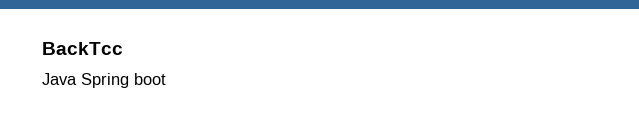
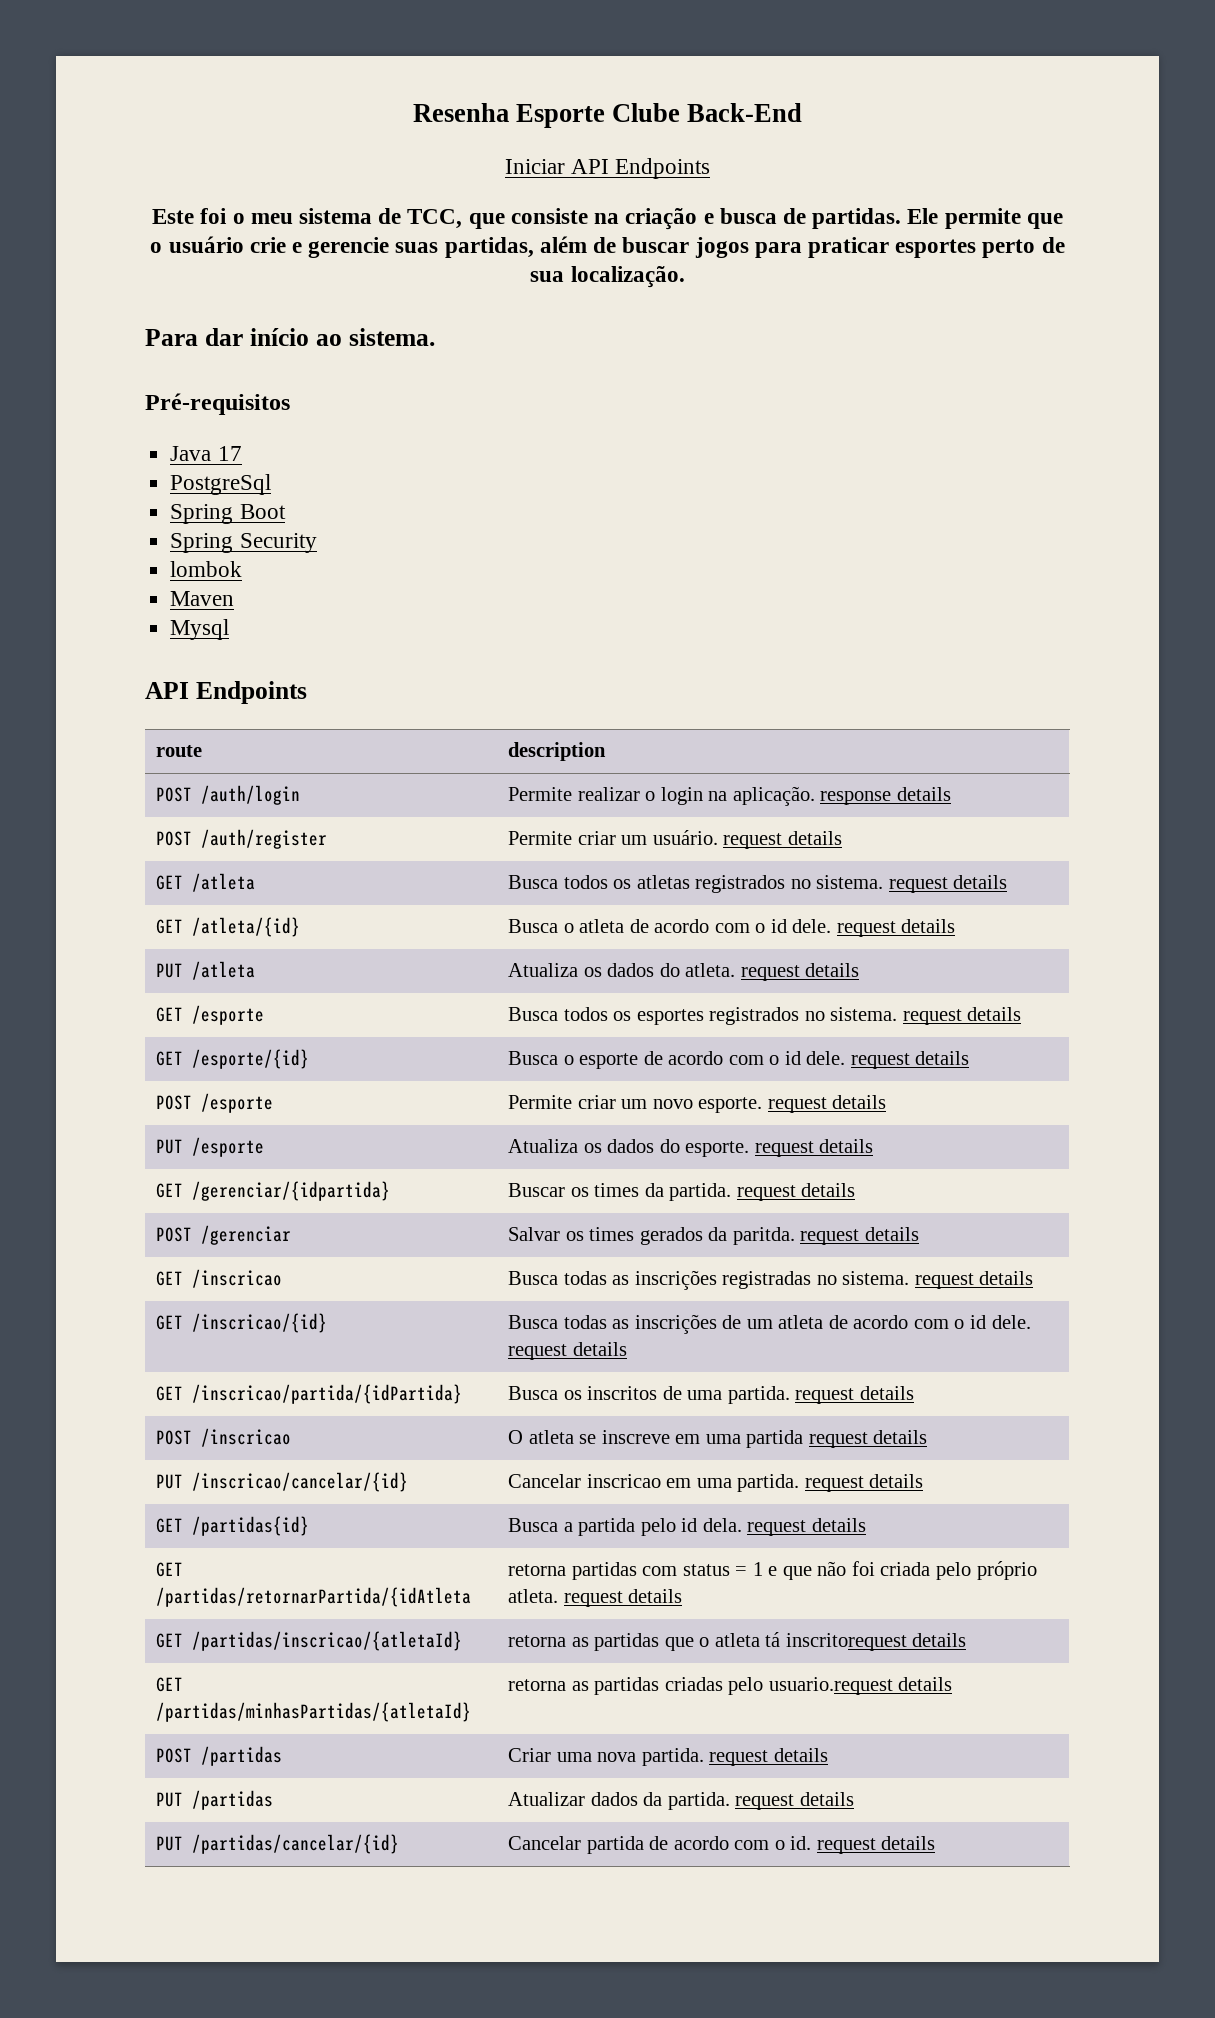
- BackTcc
- Java Spring boot
+ Resenha Esporte Clube Back-End
+ Iniciar API Endpoints
+ Este foi o meu sistema de TCC, que consiste na criação e busca de partidas. Ele permite que o usuário crie e gerencie suas partidas, além de buscar jogos para praticar esportes perto de sua localização.
+ Para dar início ao sistema.
+ Pré-requisitos
+ Java 17
+ PostgreSql
+ Spring Boot
+ Spring Security
+ lombok
+ Maven
+ Mysql
+ API Endpoints
+ route | description
+ POST /auth/login | Permite realizar o login na aplicação. response details
+ POST /auth/register | Permite criar um usuário. request details
+ GET /atleta | Busca todos os atletas registrados no sistema. request details
+ GET /atleta/{id} | Busca o atleta de acordo com o id dele. request details
+ PUT /atleta | Atualiza os dados do atleta. request details
+ GET /esporte | Busca todos os esportes registrados no sistema. request details
+ GET /esporte/{id} | Busca o esporte de acordo com o id dele. request details
+ POST /esporte | Permite criar um novo esporte. request details
+ PUT /esporte | Atualiza os dados do esporte. request details
+ GET /gerenciar/{idpartida} | Buscar os times da partida. request details
+ POST /gerenciar | Salvar os times gerados da paritda. request details
+ GET /inscricao | Busca todas as inscrições registradas no sistema. request details
+ GET /inscricao/{id} | Busca todas as inscrições de um atleta de acordo com o id dele. request details
+ GET /inscricao/partida/{idPartida} | Busca os inscritos de uma partida. request details
+ POST /inscricao | O atleta se inscreve em uma partida request details
+ PUT /inscricao/cancelar/{id} | Cancelar inscricao em uma partida. request details
+ GET /partidas{id} | Busca a partida pelo id dela. request details
+ GET /partidas/retornarPartida/{idAtleta | retorna partidas com status = 1 e que não foi criada pelo próprio atleta. request details
+ GET /partidas/inscricao/{atletaId} | retorna as partidas que o atleta tá inscritorequest details
+ GET /partidas/minhasPartidas/{atletaId} | retorna as partidas criadas pelo usuario.request details
+ POST /partidas | Criar uma nova partida. request details
+ PUT /partidas | Atualizar dados da partida. request details
+ PUT /partidas/cancelar/{id} | Cancelar partida de acordo com o id. request details

